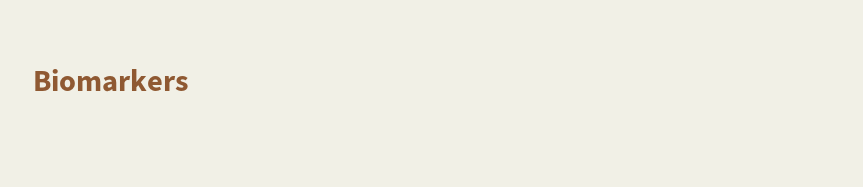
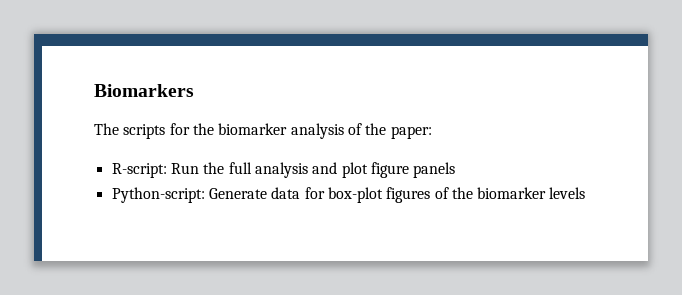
+ The scripts for the biomarker analysis of the paper:
+ R-script: Run the full analysis and plot figure panels
+ Python-script: Generate data for box-plot figures of the biomarker levels

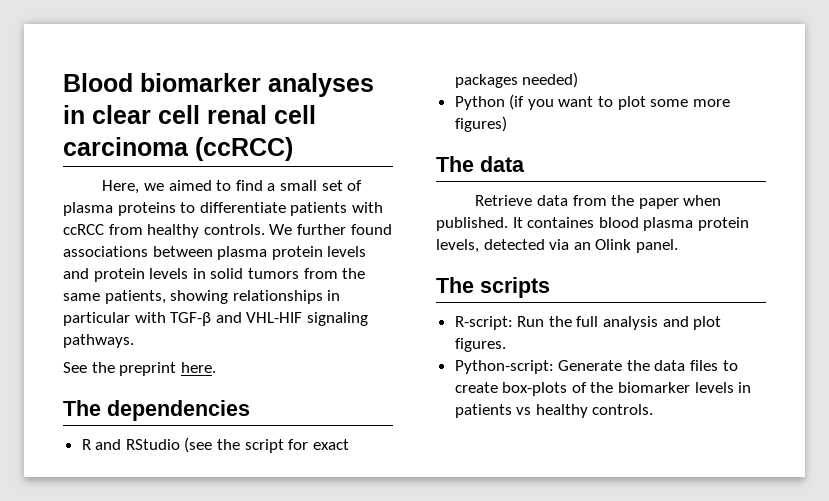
- Biomarkers
- The scripts for the biomarker analysis of the paper:
+ Blood biomarker analyses in clear cell renal cell carcinoma (ccRCC)
+ Here, we aimed to find a small set of plasma proteins to differentiate patients with ccRCC from healthy controls. We further found associations between plasma protein levels and protein levels in solid tumors from the same patients, showing relationships in particular with TGF-β and VHL-HIF signaling pathways.
+ See the preprint here.
+ The dependencies
+ R and RStudio (see the script for exact packages needed)
+ Python (if you want to plot some more figures)
+ The data
+ Retrieve data from the paper when published. It containes blood plasma protein levels, detected via an Olink panel.
+ The scripts
- R-script: Run the full analysis and plot figure panels
+ R-script: Run the full analysis and plot figures.
- Python-script: Generate data for box-plot figures of the biomarker levels
+ Python-script: Generate the data files to create box-plots of the biomarker levels in patients vs healthy controls.

